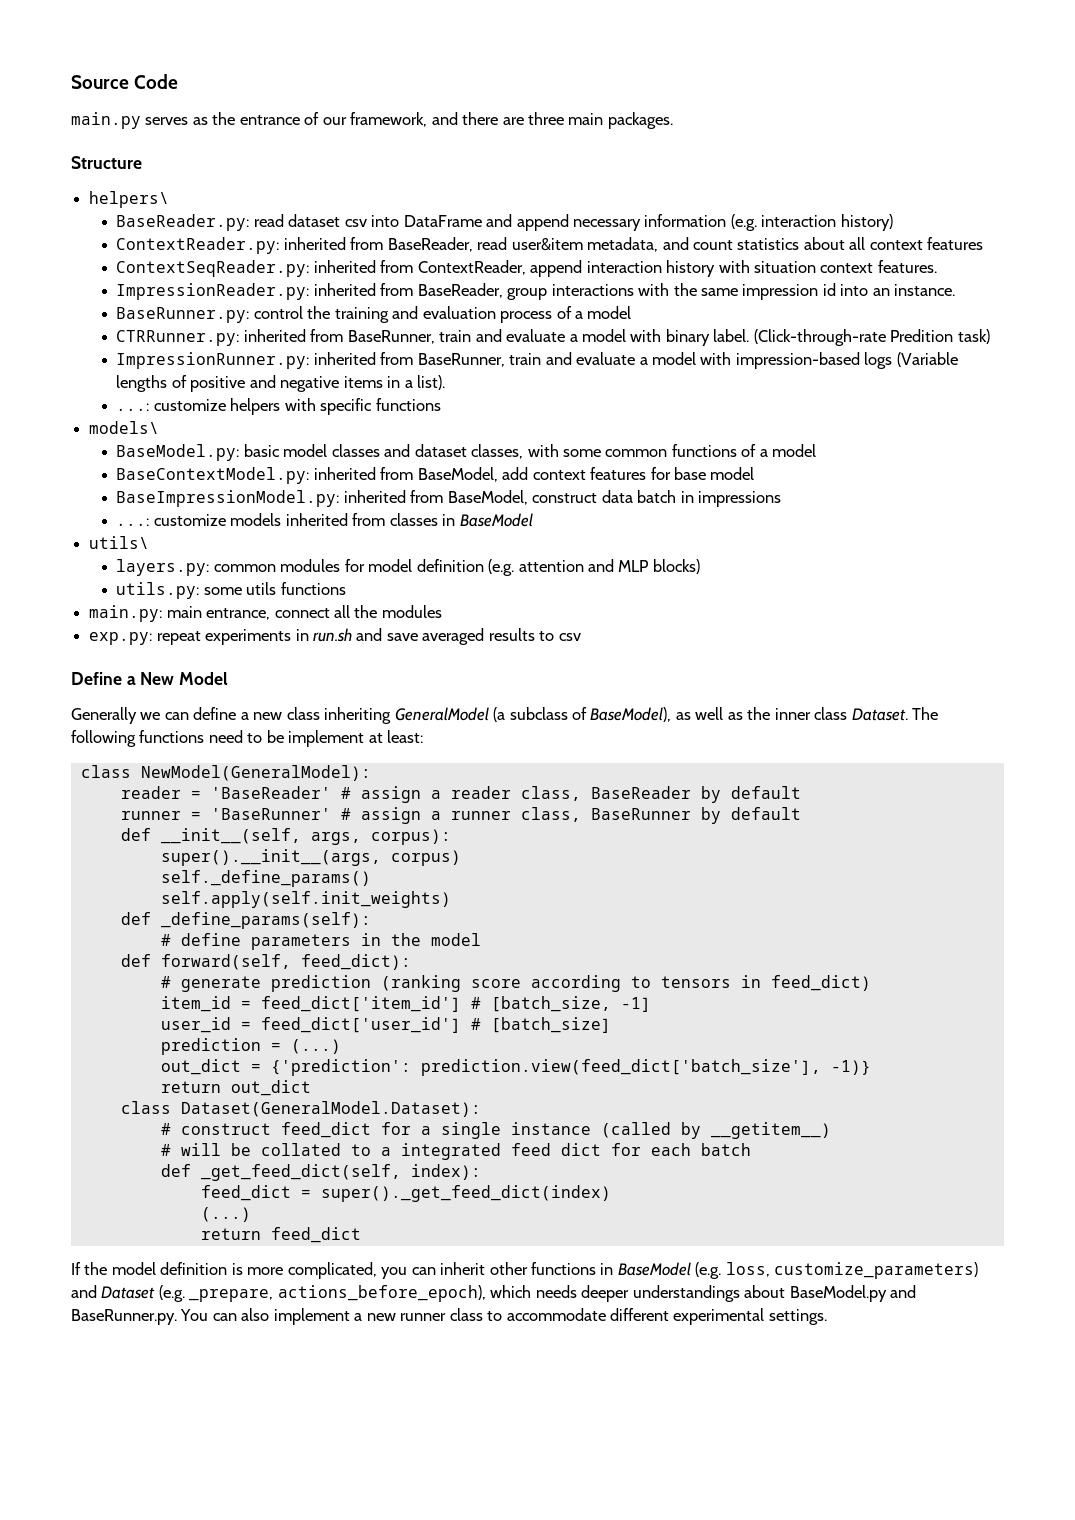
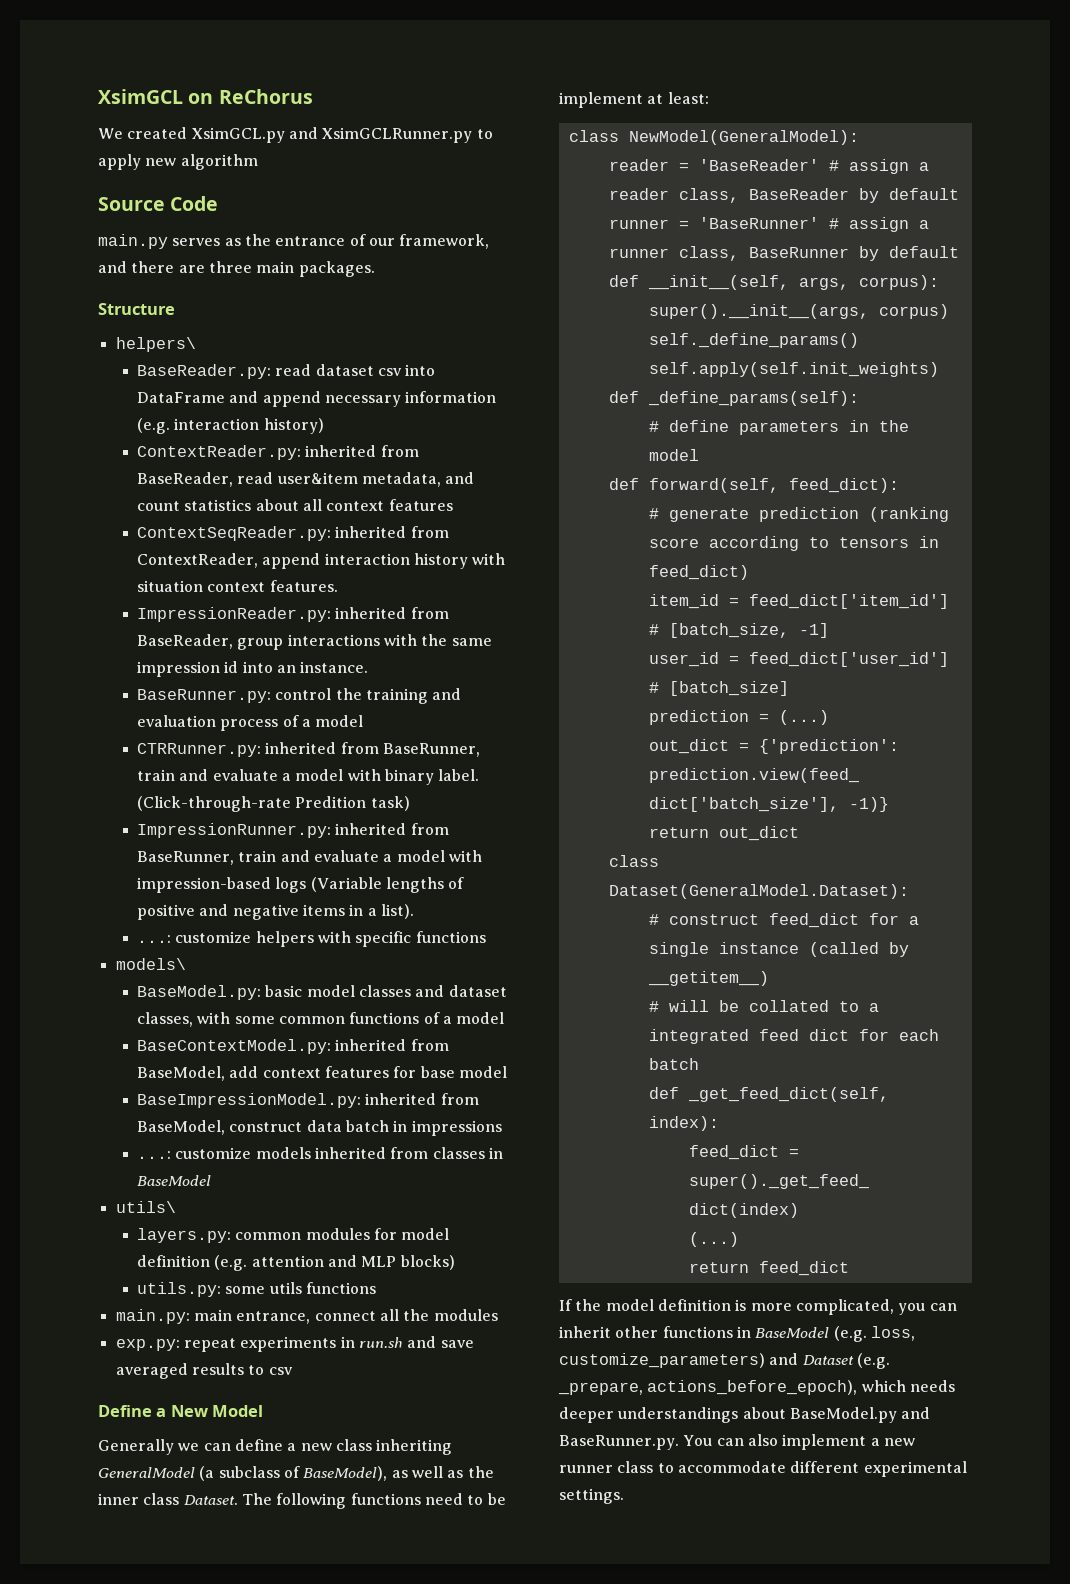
+ XsimGCL on ReChorus
+ We created XsimGCL.py and XsimGCLRunner.py to apply new algorithm

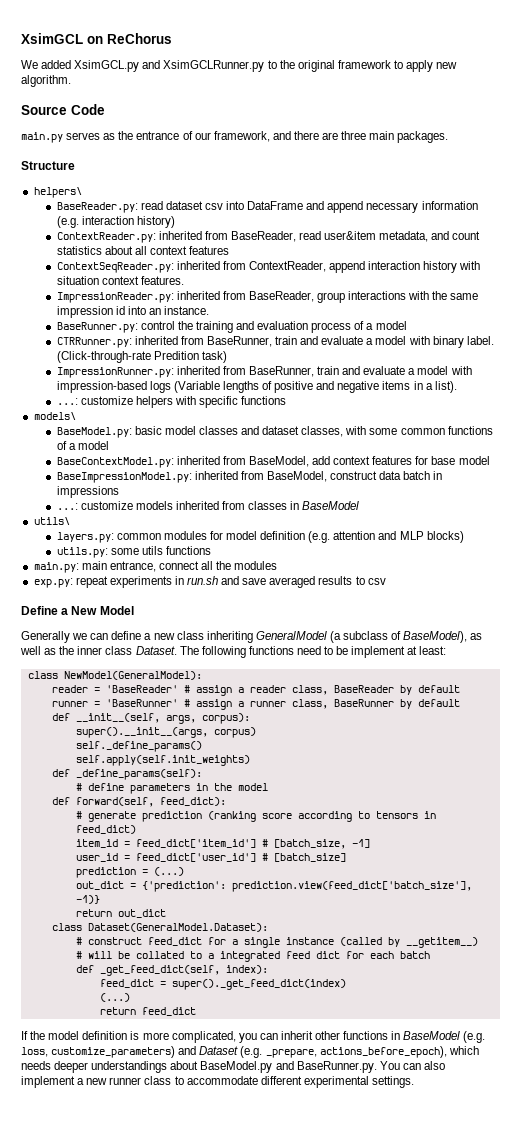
- We created XsimGCL.py and XsimGCLRunner.py to apply new algorithm
+ We added XsimGCL.py and XsimGCLRunner.py to the original framework to apply new algorithm.

